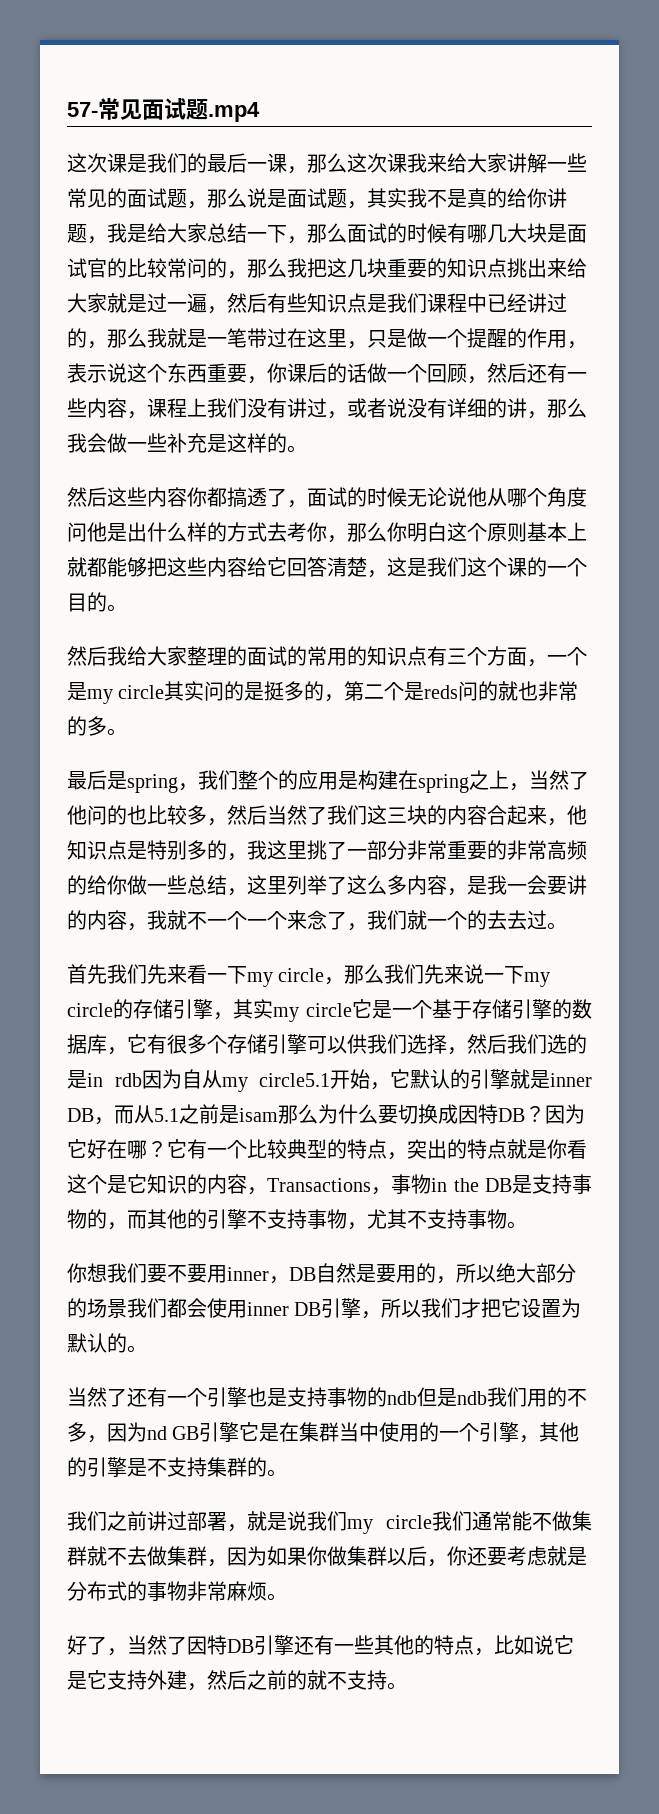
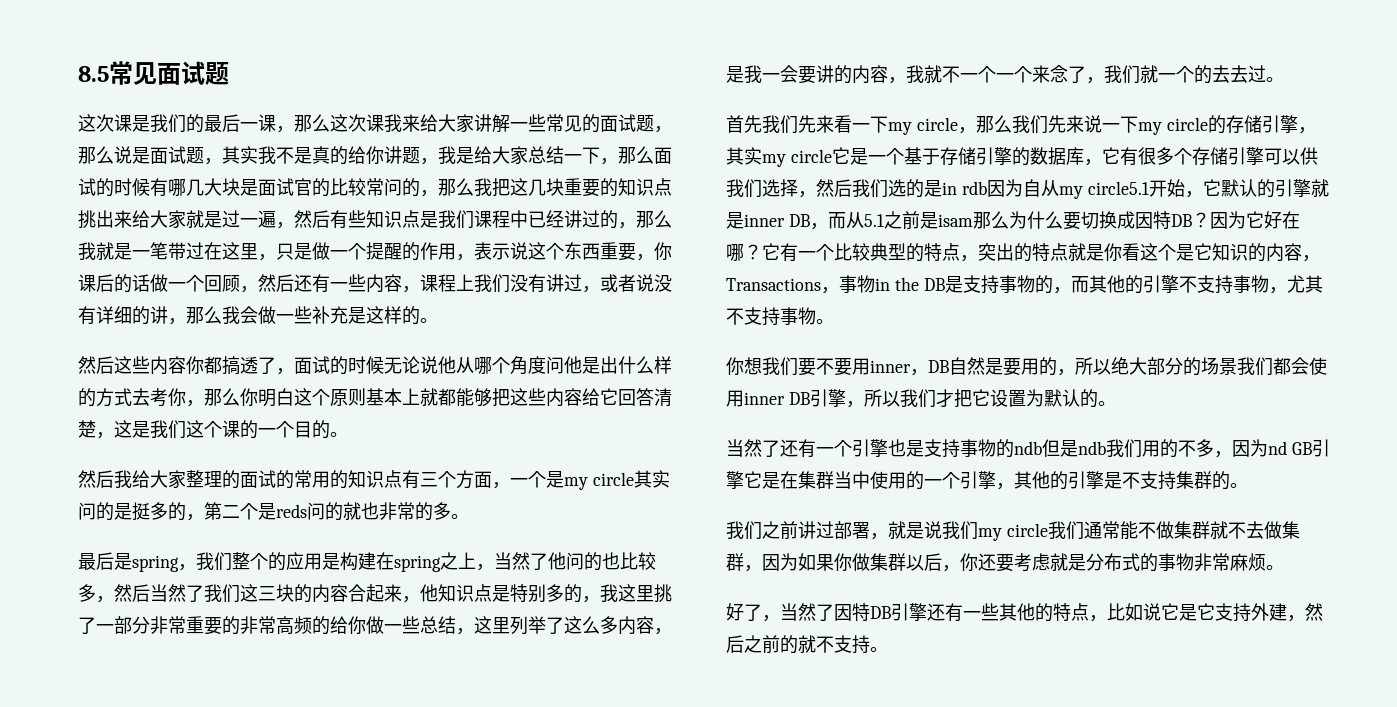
- 57-常见面试题.mp4
+ 8.5常见面试题

